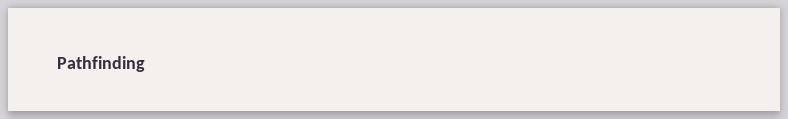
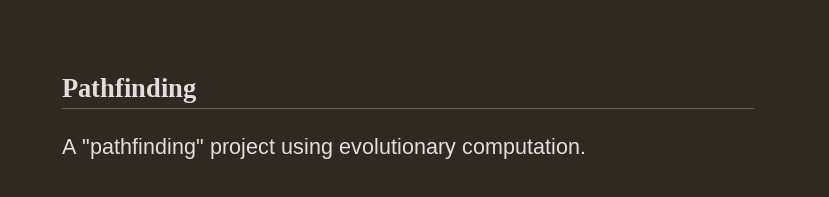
+ A "pathfinding" project using evolutionary computation.

